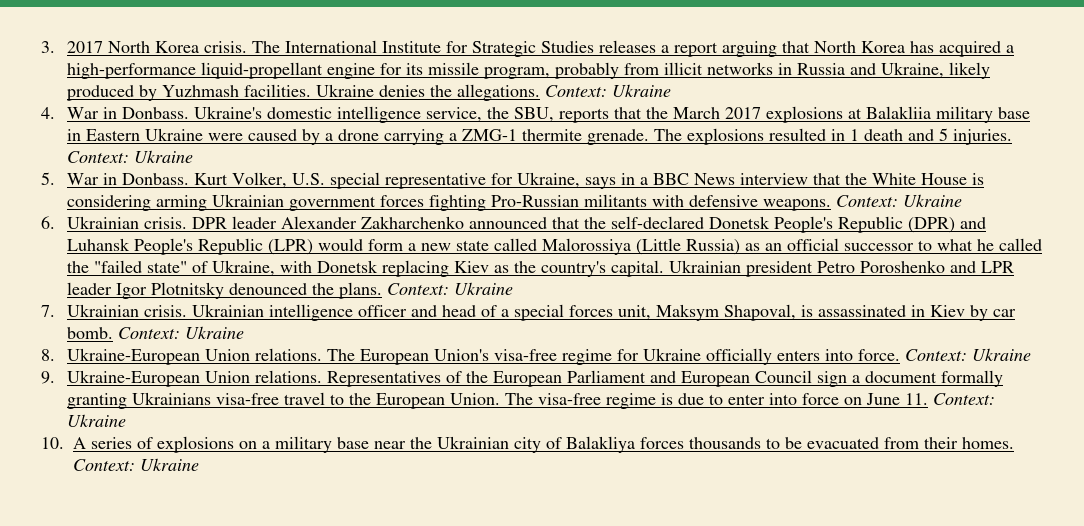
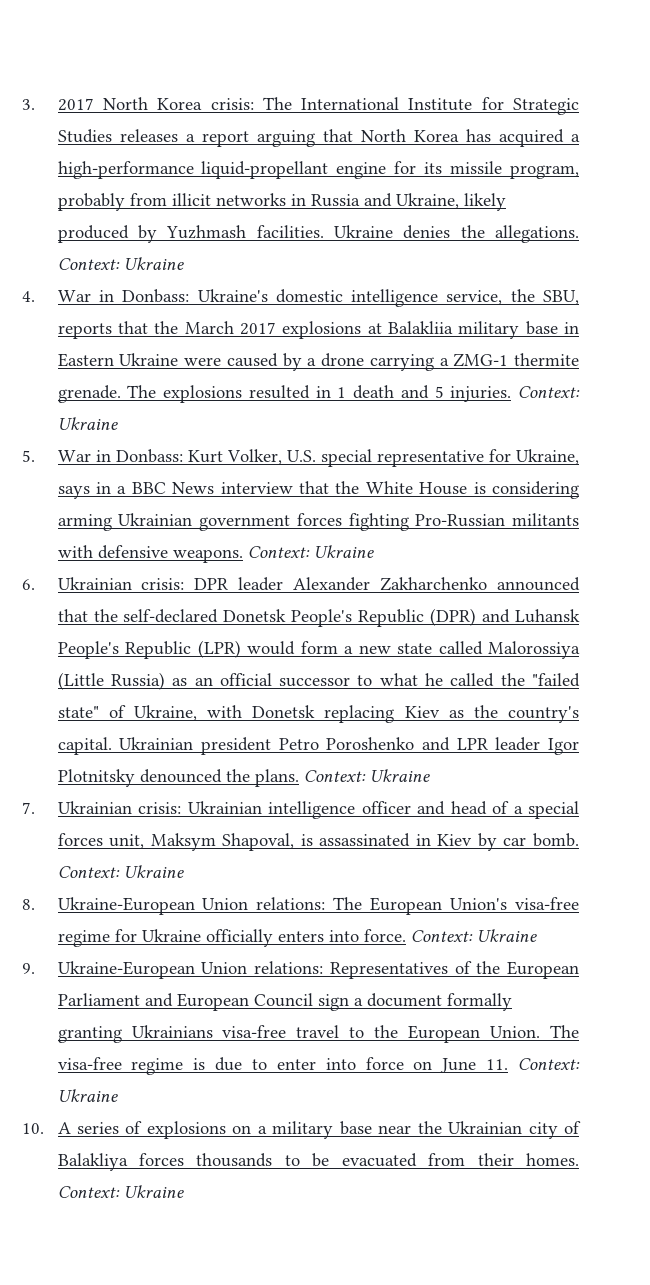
- 3. 2017 North Korea crisis. The International Institute for Strategic Studies releases a report arguing that North Korea has acquired a high-performance liquid-propellant engine for its missile program, probably from illicit networks in Russia and Ukraine, likely produced by Yuzhmash facilities.
+ 3. 2017 North Korea crisis: The International Institute for Strategic Studies releases a report arguing that North Korea has acquired a high-performance liquid-propellant engine for its missile program, probably from illicit networks in Russia and Ukraine, likely produced by Yuzhmash facilities.
- 4. War in Donbass. Ukraine's domestic intelligence service, the SBU, reports that the March 2017 explosions at Balakliia military base in Eastern Ukraine were caused by a drone carrying a ZMG-1 thermite grenade.
+ 4. War in Donbass: Ukraine's domestic intelligence service, the SBU, reports that the March 2017 explosions at Balakliia military base in Eastern Ukraine were caused by a drone carrying a ZMG-1 thermite grenade.
- 5. War in Donbass. Kurt Volker, U.S. special representative for Ukraine, says in a BBC News interview that the White House is considering arming Ukrainian government forces fighting Pro-Russian militants with defensive weapons.
+ 5. War in Donbass: Kurt Volker, U.S. special representative for Ukraine, says in a BBC News interview that the White House is considering arming Ukrainian government forces fighting Pro-Russian militants with defensive weapons.
- 6. Ukrainian crisis. DPR leader Alexander Zakharchenko announced that the self-declared Donetsk People's Republic (DPR) and Luhansk People's Republic (LPR) would form a new state called Malorossiya (Little Russia) as an official successor to what he called the "failed state" of Ukraine, with Donetsk replacing Kiev as the country's capital.
+ 6. Ukrainian crisis: DPR leader Alexander Zakharchenko announced that the self-declared Donetsk People's Republic (DPR) and Luhansk People's Republic (LPR) would form a new state called Malorossiya (Little Russia) as an official successor to what he called the "failed state" of Ukraine, with Donetsk replacing Kiev as the country's capital.
- 7. Ukrainian crisis. Ukrainian intelligence officer and head of a special forces unit, Maksym Shapoval, is assassinated in Kiev by car bomb.
+ 7. Ukrainian crisis: Ukrainian intelligence officer and head of a special forces unit, Maksym Shapoval, is assassinated in Kiev by car bomb.
- 8. Ukraine-European Union relations. The European Union's visa-free regime for Ukraine officially enters into force.
+ 8. Ukraine-European Union relations: The European Union's visa-free regime for Ukraine officially enters into force.
- 9. Ukraine-European Union relations. Representatives of the European Parliament and European Council sign a document formally granting Ukrainians visa-free travel to the European Union.
+ 9. Ukraine-European Union relations: Representatives of the European Parliament and European Council sign a document formally granting Ukrainians visa-free travel to the European Union.

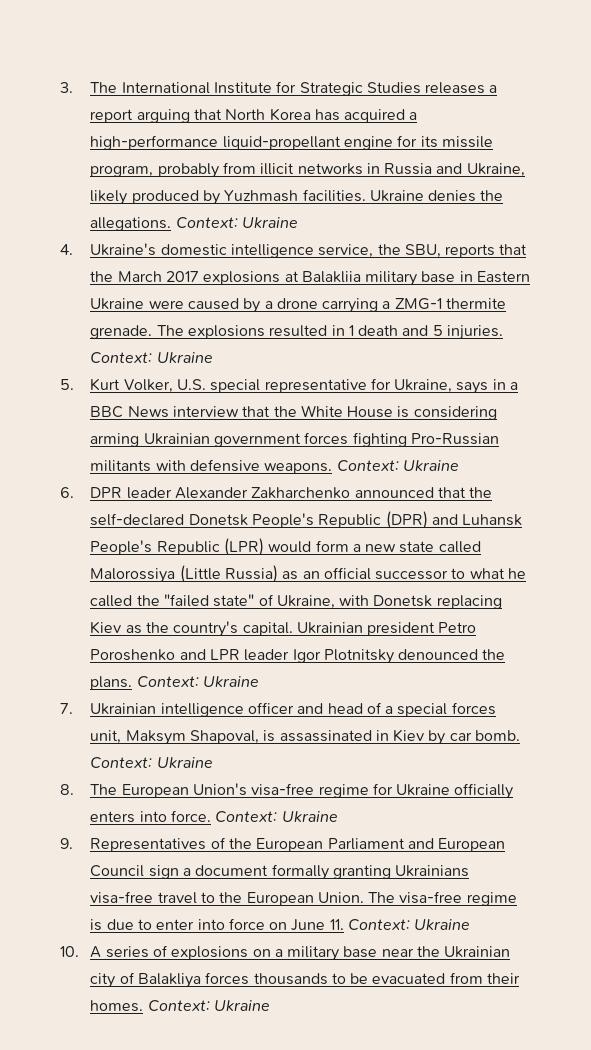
- 3. 2017 North Korea crisis: The International Institute for Strategic Studies releases a report arguing that North Korea has acquired a high-performance liquid-propellant engine for its missile program, probably from illicit networks in Russia and Ukraine, likely produced by Yuzhmash facilities.
+ 3. The International Institute for Strategic Studies releases a report arguing that North Korea has acquired a high-performance liquid-propellant engine for its missile program, probably from illicit networks in Russia and Ukraine, likely produced by Yuzhmash facilities.
- 4. War in Donbass: Ukraine's domestic intelligence service, the SBU, reports that the March 2017 explosions at Balakliia military base in Eastern Ukraine were caused by a drone carrying a ZMG-1 thermite grenade.
+ 4. Ukraine's domestic intelligence service, the SBU, reports that the March 2017 explosions at Balakliia military base in Eastern Ukraine were caused by a drone carrying a ZMG-1 thermite grenade.
- 5. War in Donbass: Kurt Volker, U.S. special representative for Ukraine, says in a BBC News interview that the White House is considering arming Ukrainian government forces fighting Pro-Russian militants with defensive weapons.
+ 5. Kurt Volker, U.S. special representative for Ukraine, says in a BBC News interview that the White House is considering arming Ukrainian government forces fighting Pro-Russian militants with defensive weapons.
- 6. Ukrainian crisis: DPR leader Alexander Zakharchenko announced that the self-declared Donetsk People's Republic (DPR) and Luhansk People's Republic (LPR) would form a new state called Malorossiya (Little Russia) as an official successor to what he called the "failed state" of Ukraine, with Donetsk replacing Kiev as the country's capital.
+ 6. DPR leader Alexander Zakharchenko announced that the self-declared Donetsk People's Republic (DPR) and Luhansk People's Republic (LPR) would form a new state called Malorossiya (Little Russia) as an official successor to what he called the "failed state" of Ukraine, with Donetsk replacing Kiev as the country's capital.
- 7. Ukrainian crisis: Ukrainian intelligence officer and head of a special forces unit, Maksym Shapoval, is assassinated in Kiev by car bomb.
+ 7. Ukrainian intelligence officer and head of a special forces unit, Maksym Shapoval, is assassinated in Kiev by car bomb.
- 8. Ukraine-European Union relations: The European Union's visa-free regime for Ukraine officially enters into force.
+ 8. The European Union's visa-free regime for Ukraine officially enters into force.
- 9. Ukraine-European Union relations: Representatives of the European Parliament and European Council sign a document formally granting Ukrainians visa-free travel to the European Union.
+ 9. Representatives of the European Parliament and European Council sign a document formally granting Ukrainians visa-free travel to the European Union.

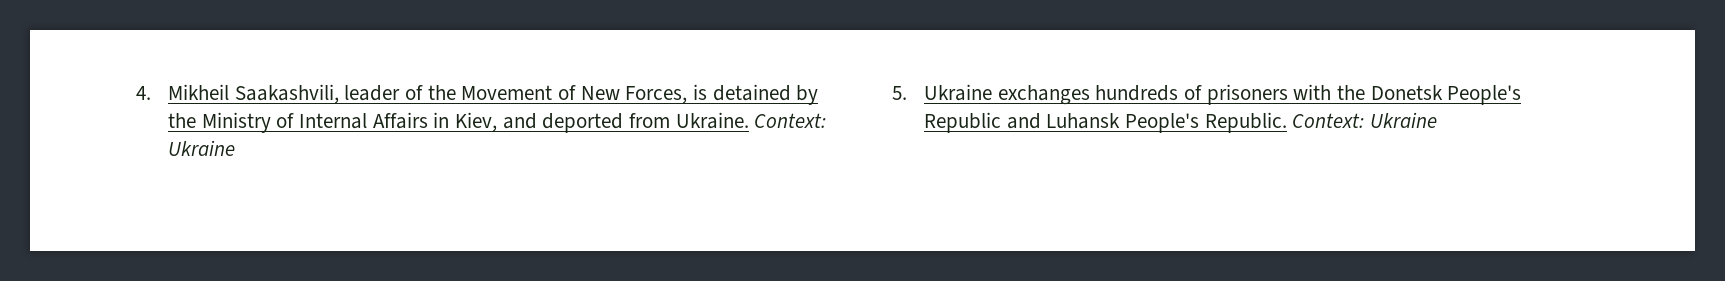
- 3. The International Institute for Strategic Studies releases a report arguing that North Korea has acquired a high-performance liquid-propellant engine for its missile program, probably from illicit networks in Russia and Ukraine, likely produced by Yuzhmash facilities. Ukraine denies the allegations. Context: Ukraine
- 4. Ukraine's domestic intelligence service, the SBU, reports that the March 2017 explosions at Balakliia military base in Eastern Ukraine were caused by a drone carrying a ZMG-1 thermite grenade. The explosions resulted in 1 death and 5 injuries. Context: Ukraine
- 5. Kurt Volker, U.S. special representative for Ukraine, says in a BBC News interview that the White House is considering arming Ukrainian government forces fighting Pro-Russian militants with defensive weapons. Context: Ukraine
- 6. DPR leader Alexander Zakharchenko announced that the self-declared Donetsk People's Republic (DPR) and Luhansk People's Republic (LPR) would form a new state called Malorossiya (Little Russia) as an official successor to what he called the "failed state" of Ukraine, with Donetsk replacing Kiev as the country's capital. Ukrainian president Petro Poroshenko and LPR leader Igor Plotnitsky denounced the plans. Context: Ukraine
- 7. Ukrainian intelligence officer and head of a special forces unit, Maksym Shapoval, is assassinated in Kiev by car bomb. Context: Ukraine
- 8. The European Union's visa-free regime for Ukraine officially enters into force. Context: Ukraine
- 9. Representatives of the European Parliament and European Council sign a document formally granting Ukrainians visa-free travel to the European Union. The visa-free regime is due to enter into force on June 11. Context: Ukraine
- 10. A series of explosions on a military base near the Ukrainian city of Balakliya forces thousands to be evacuated from their homes.
+ 4. Mikheil Saakashvili, leader of the Movement of New Forces, is detained by the Ministry of Internal Affairs in Kiev, and deported from Ukraine. Context: Ukraine
+ 5. Ukraine exchanges hundreds of prisoners with the Donetsk People's Republic and Luhansk People's Republic.

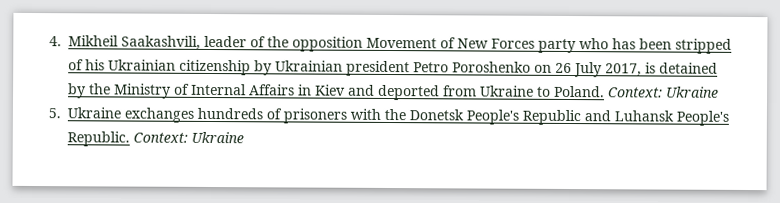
- 4. Mikheil Saakashvili, leader of the Movement of New Forces, is detained by the Ministry of Internal Affairs in Kiev, and deported from Ukraine.
+ 4. Mikheil Saakashvili, leader of the opposition Movement of New Forces party who has been stripped of his Ukrainian citizenship by Ukrainian president Petro Poroshenko on 26 July 2017, is detained by the Ministry of Internal Affairs in Kiev and deported from Ukraine to Poland.

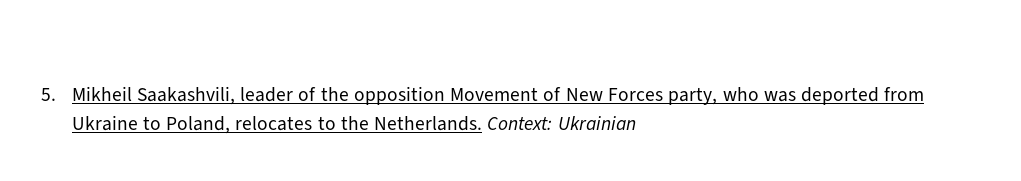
- 4. Mikheil Saakashvili, leader of the opposition Movement of New Forces party who has been stripped of his Ukrainian citizenship by Ukrainian president Petro Poroshenko on 26 July 2017, is detained by the Ministry of Internal Affairs in Kiev and deported from Ukraine to Poland. Context: Ukraine
- 5. Ukraine exchanges hundreds of prisoners with the Donetsk People's Republic and Luhansk People's Republic. Context: Ukraine
+ 5. Mikheil Saakashvili, leader of the opposition Movement of New Forces party, who was deported from Ukraine to Poland, relocates to the Netherlands. Context: Ukrainian

